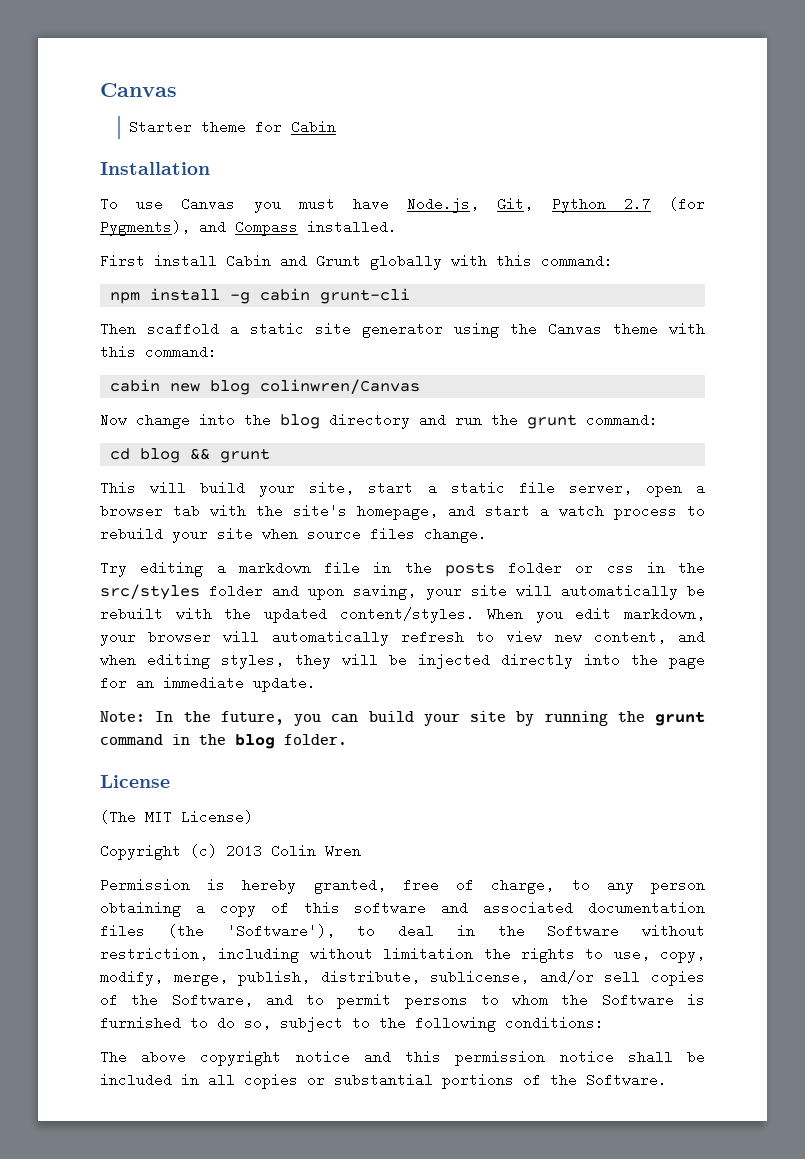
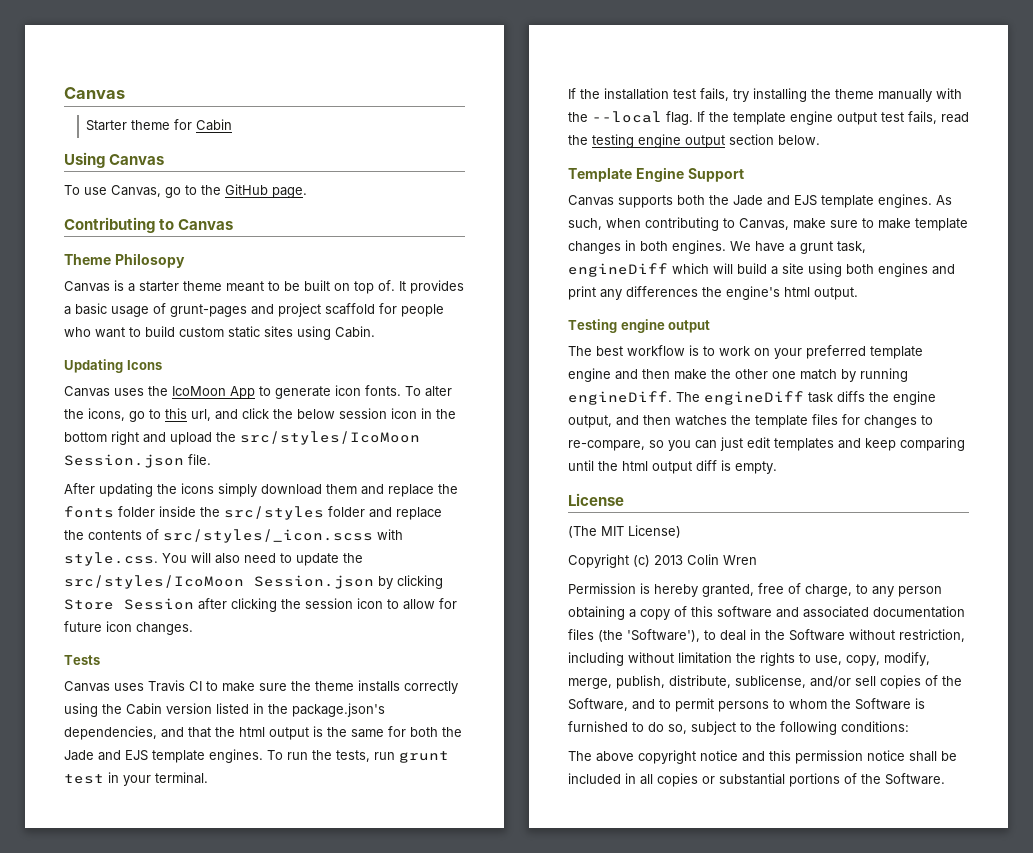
- Installation
+ Using Canvas
- To use Canvas you must have Node.js, Git, Python 2.7 (for Pygments), and Compass installed.
- First install Cabin and Grunt globally with this command:
- npm install -g cabin grunt-cli
- Then scaffold a static site generator using the Canvas theme with this command:
- cabin new blog colinwren/Canvas
- Now change into the blog directory and run the grunt command:
- cd blog && grunt
- This will build your site, start a static file server, open a browser tab with the site's homepage, and start a watch process to rebuild your site when source files change.
- Try editing a markdown file in the posts folder or css in the src/styles folder and upon saving, your site will automatically be rebuilt with the updated content/styles. When you edit markdown, your browser will automatically refresh to view new content, and when editing styles, they will be injected directly into the page for an immediate update.
- Note: In the future, you can build your site by running the grunt command in the blog folder.
+ To use Canvas, go to the GitHub page.
+ Contributing to Canvas
+ Theme Philosopy
+ Canvas is a starter theme meant to be built on top of. It provides a basic usage of grunt-pages and project scaffold for people who want to build custom static sites using Cabin.
+ Updating Icons
+ Canvas uses the IcoMoon App to generate icon fonts. To alter the icons, go to this url, and click the below session icon in the bottom right and upload the src/styles/IcoMoon Session.json file.
+ After updating the icons simply download them and replace the fonts folder inside the src/styles folder and replace the contents of src/styles/_icon.scss with style.css. You will also need to update the src/styles/IcoMoon Session.json by clicking Store Session after clicking the session icon to allow for future icon changes.
+ Tests
+ Canvas uses Travis CI to make sure the theme installs correctly using the Cabin version listed in the package.json's dependencies, and that the html output is the same for both the Jade and EJS template engines. To run the tests, run grunt test in your terminal.
+ If the installation test fails, try installing the theme manually with the --local flag. If the template engine output test fails, read the testing engine output section below.
+ Template Engine Support
+ Canvas supports both the Jade and EJS template engines. As such, when contributing to Canvas, make sure to make template changes in both engines. We have a grunt task, engineDiff which will build a site using both engines and print any differences the engine's html output.
+ Testing engine output
+ The best workflow is to work on your preferred template engine and then make the other one match by running engineDiff. The engineDiff task diffs the engine output, and then watches the template files for changes to re-compare, so you can just edit templates and keep comparing until the html output diff is empty.

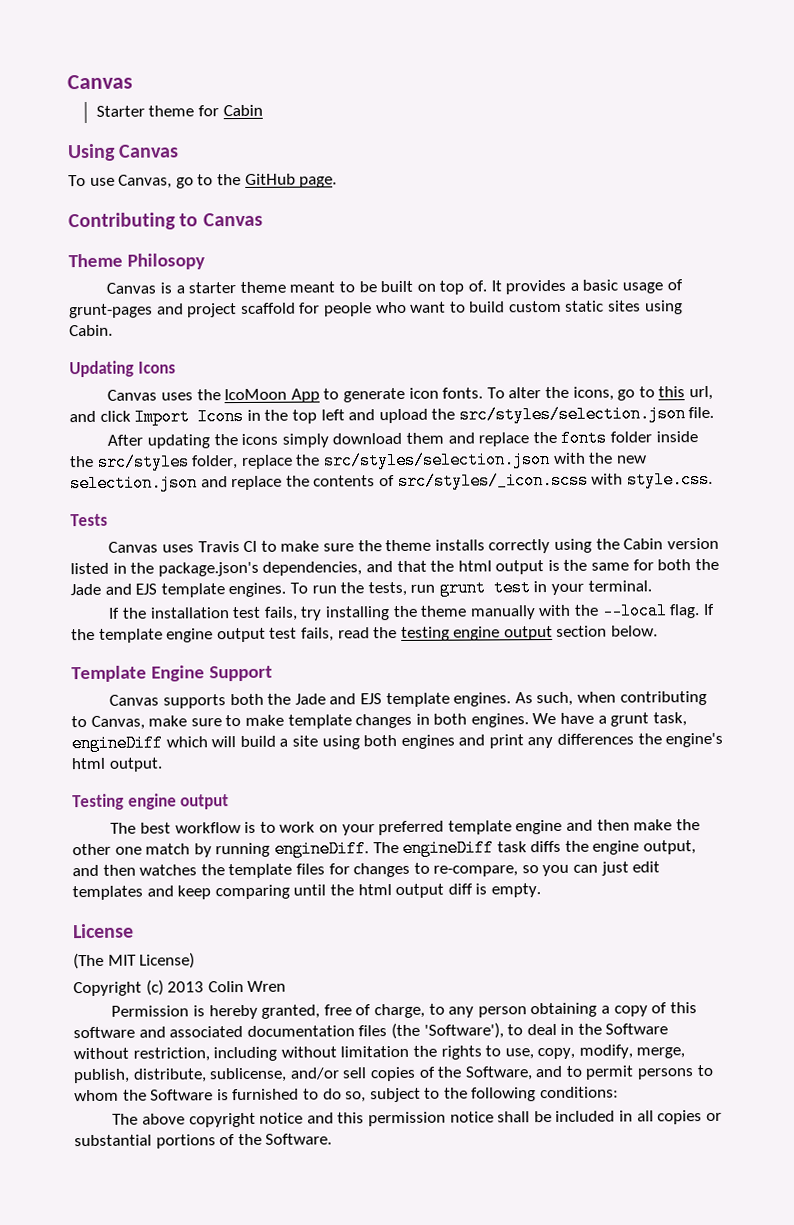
- To alter the icons, go to this url, and click the below session icon in the bottom right and upload the src/styles/IcoMoon Session.json file.
+ To alter the icons, go to this url, and click Import Icons in the top left and upload the src/styles/selection.json file.
- After updating the icons simply download them and replace the fonts folder inside the src/styles folder and replace the contents of src/styles/_icon.scss with style.css. You will also need to update the src/styles/IcoMoon Session.json by clicking Store Session after clicking the session icon to allow for future icon changes.
+ After updating the icons simply download them and replace the fonts folder inside the src/styles folder, replace the src/styles/selection.json with the new selection.json and replace the contents of src/styles/_icon.scss with style.css.

